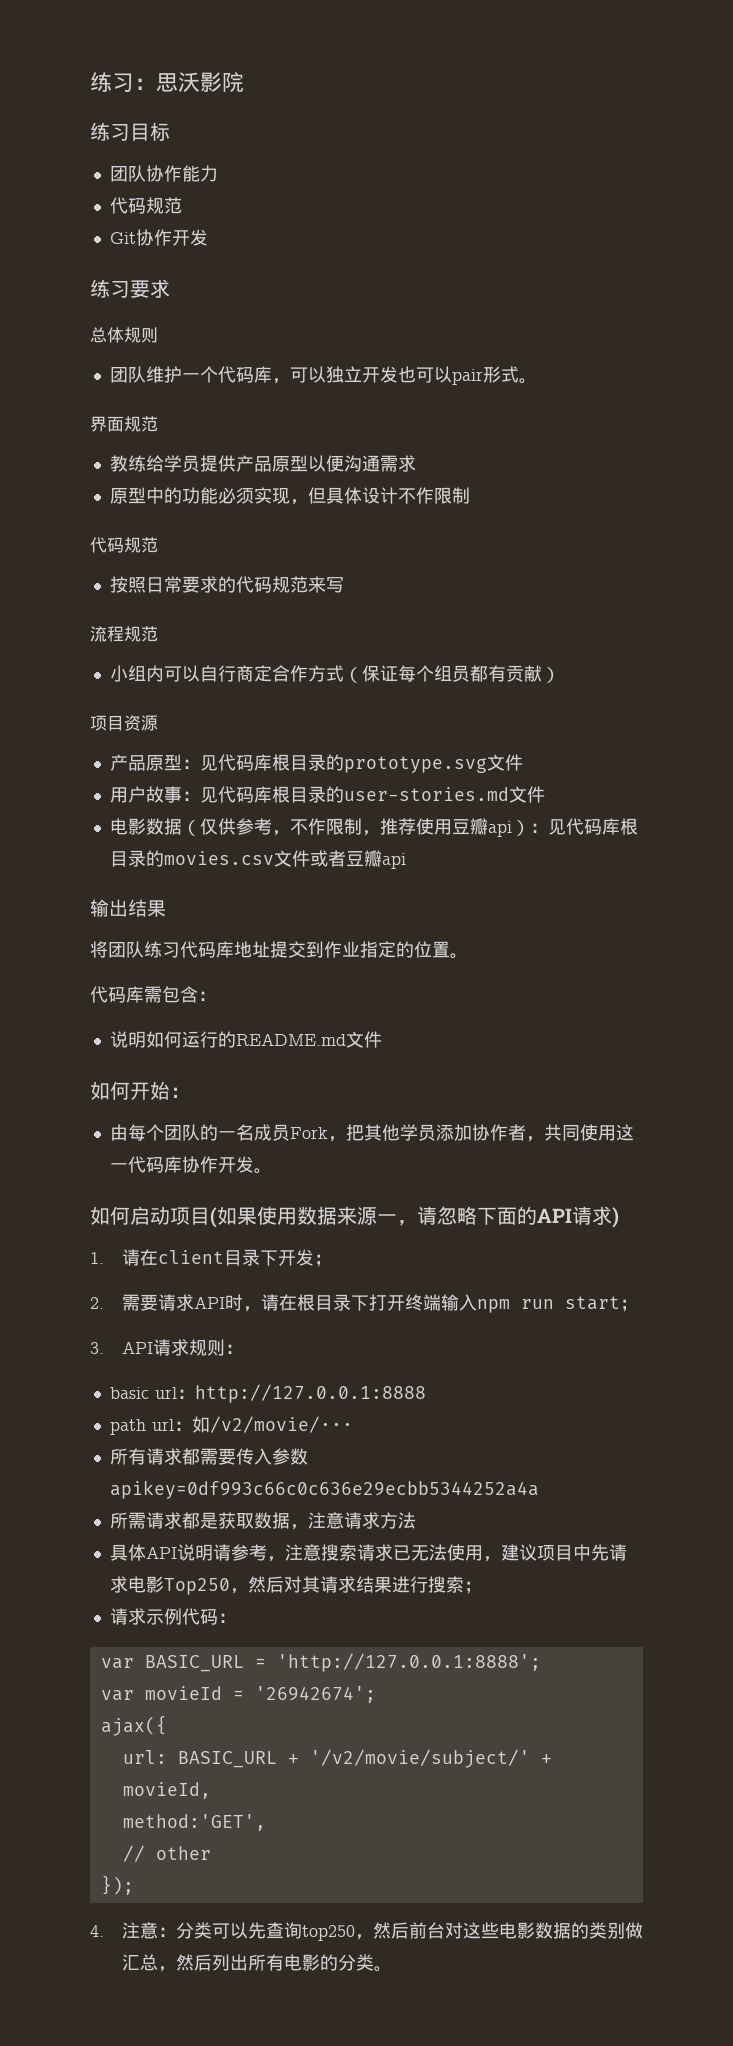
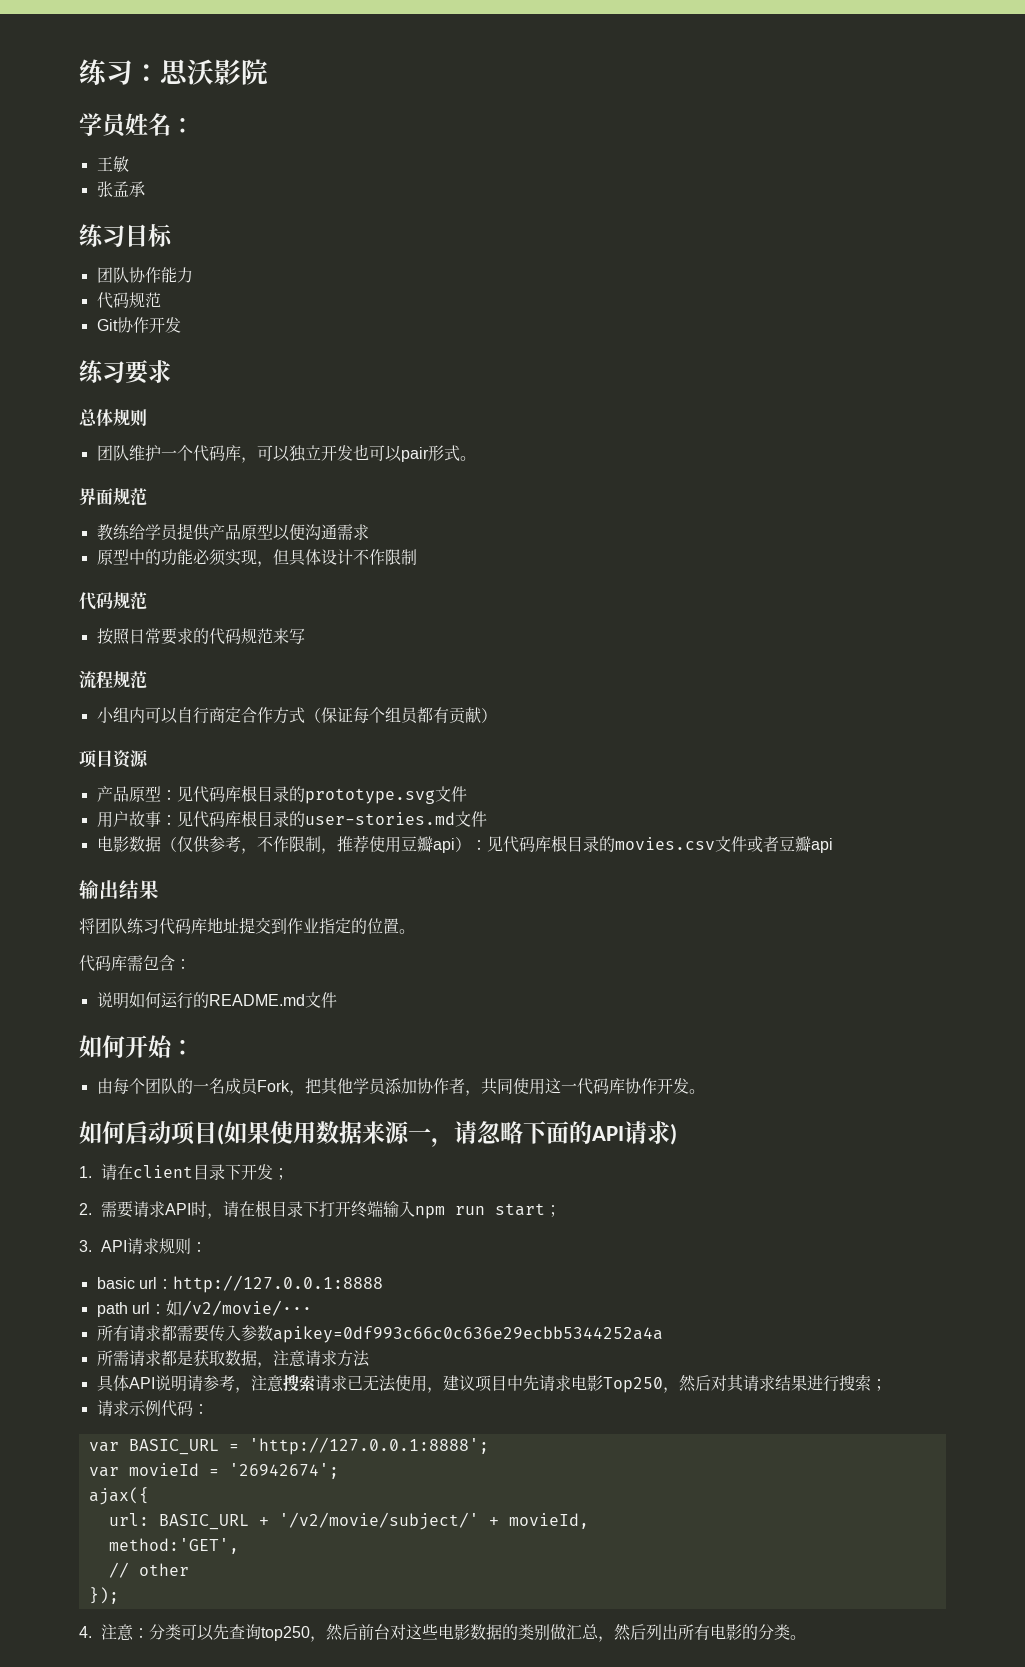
+ 学员姓名：
+ 王敏
+ 张孟承

